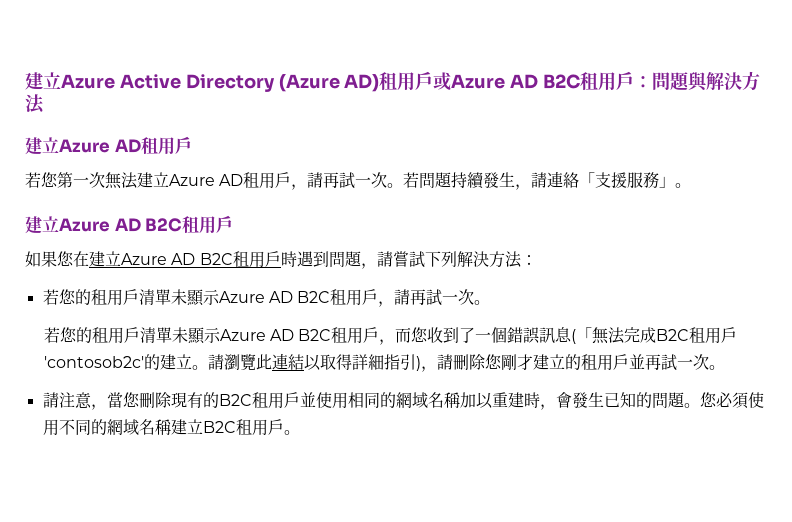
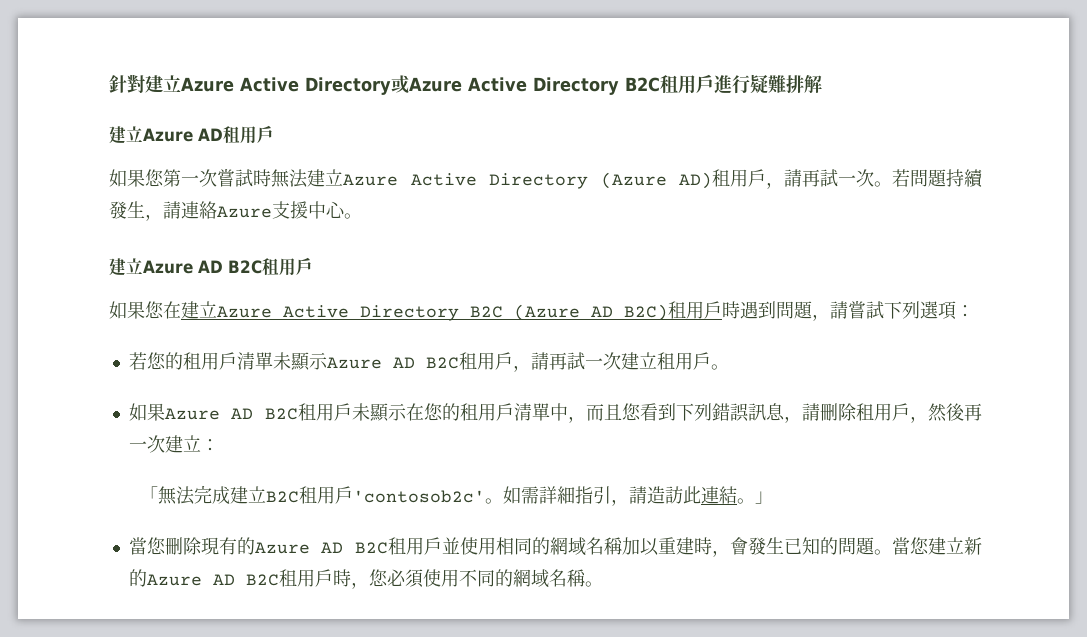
- 建立Azure Active Directory (Azure AD)租用戶或Azure AD B2C租用戶：問題與解決方法
+ 針對建立Azure Active Directory或Azure Active Directory B2C租用戶進行疑難排解
- 若您第一次無法建立Azure AD租用戶，請再試一次。
+ 如果您第一次嘗試時無法建立Azure Active Directory (Azure AD)租用戶，請再試一次。
- 若問題持續發生，請連絡「支援服務」。
+ 若問題持續發生，請連絡Azure支援中心。
- 如果您在建立Azure AD B2C租用戶時遇到問題，請嘗試下列解決方法：
+ 如果您在建立Azure Active Directory B2C (Azure AD B2C)租用戶時遇到問題，請嘗試下列選項：
- 若您的租用戶清單未顯示Azure AD B2C租用戶，請再試一次。
- 若您的租用戶清單未顯示Azure AD B2C租用戶，而您收到了一個錯誤訊息(「無法完成B2C租用戶'contosob2c'的建立。請瀏覽此連結以取得詳細指引)，請刪除您剛才建立的租用戶並再試一次。
- 請注意，當您刪除現有的B2C租用戶並使用相同的網域名稱加以重建時，會發生已知的問題。
+ 若您的租用戶清單未顯示Azure AD B2C租用戶，請再試一次建立租用戶。
+ 如果Azure AD B2C租用戶未顯示在您的租用戶清單中，而且您看到下列錯誤訊息，請刪除租用戶，然後再一次建立：
+ 「無法完成建立B2C租用戶'contosob2c'。如需詳細指引，請造訪此連結。」
+ 當您刪除現有的Azure AD B2C租用戶並使用相同的網域名稱加以重建時，會發生已知的問題。
- 您必須使用不同的網域名稱建立B2C租用戶。
+ 當您建立新的Azure AD B2C租用戶時，您必須使用不同的網域名稱。

